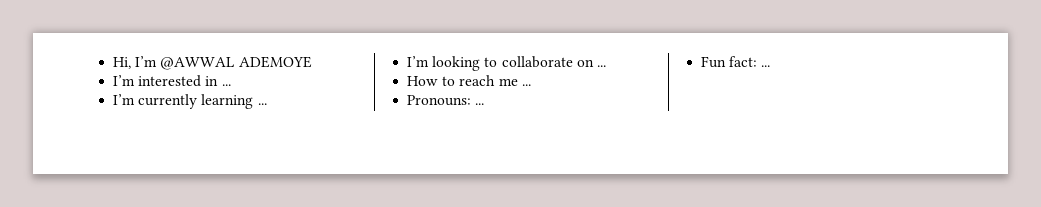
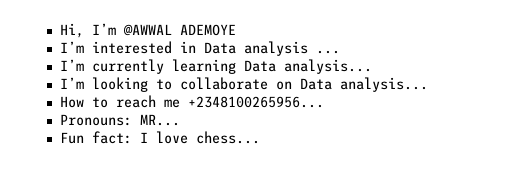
- I’m interested in ...
+ I’m interested in Data analysis ...
- I’m currently learning ...
+ I’m currently learning Data analysis...
- I’m looking to collaborate on ...
+ I’m looking to collaborate on Data analysis...
- How to reach me ...
+ How to reach me +2348100265956...
- Pronouns: ...
+ Pronouns: MR...
- Fun fact: ...
+ Fun fact: I love chess...

